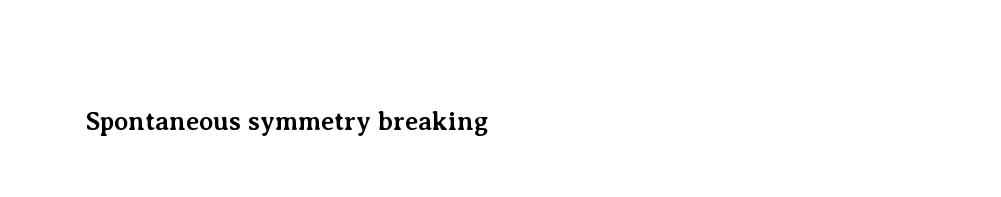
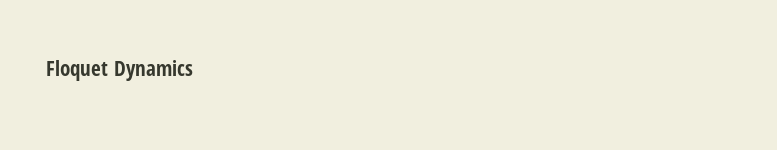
- Spontaneous symmetry breaking
+ Floquet Dynamics

